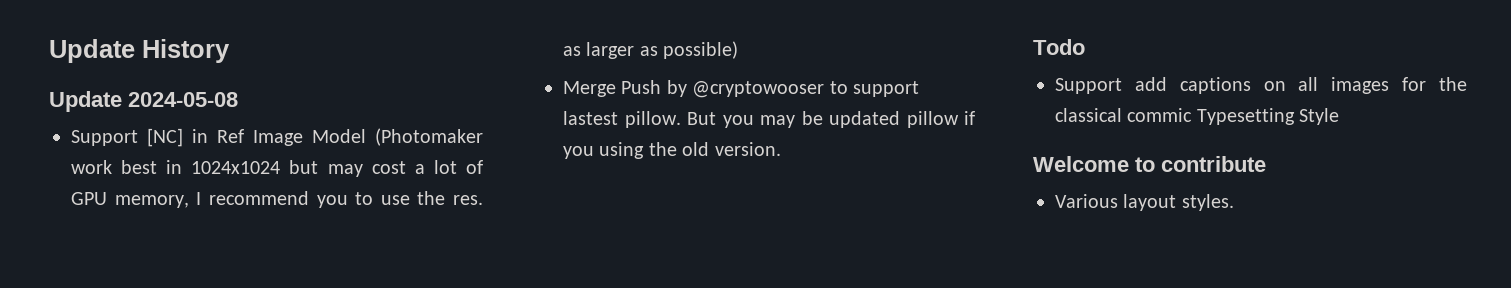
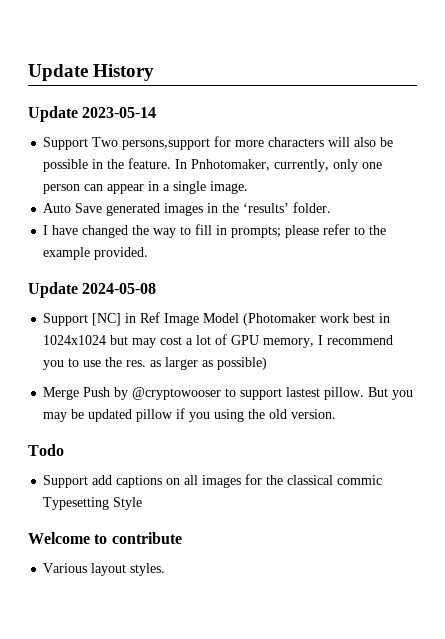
+ Update 2023-05-14
+ Support Two persons,support for more characters will also be possible in the feature. In Pnhotomaker, currently, only one person can appear in a single image.
+ Auto Save generated images in the ‘results’ folder.
+ I have changed the way to fill in prompts; please refer to the example provided.

